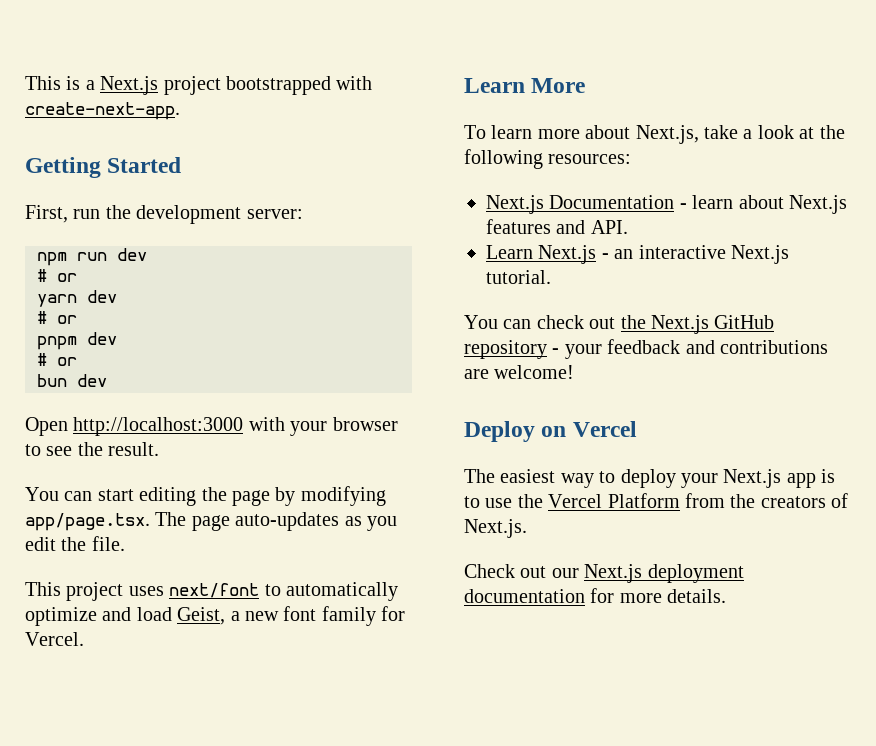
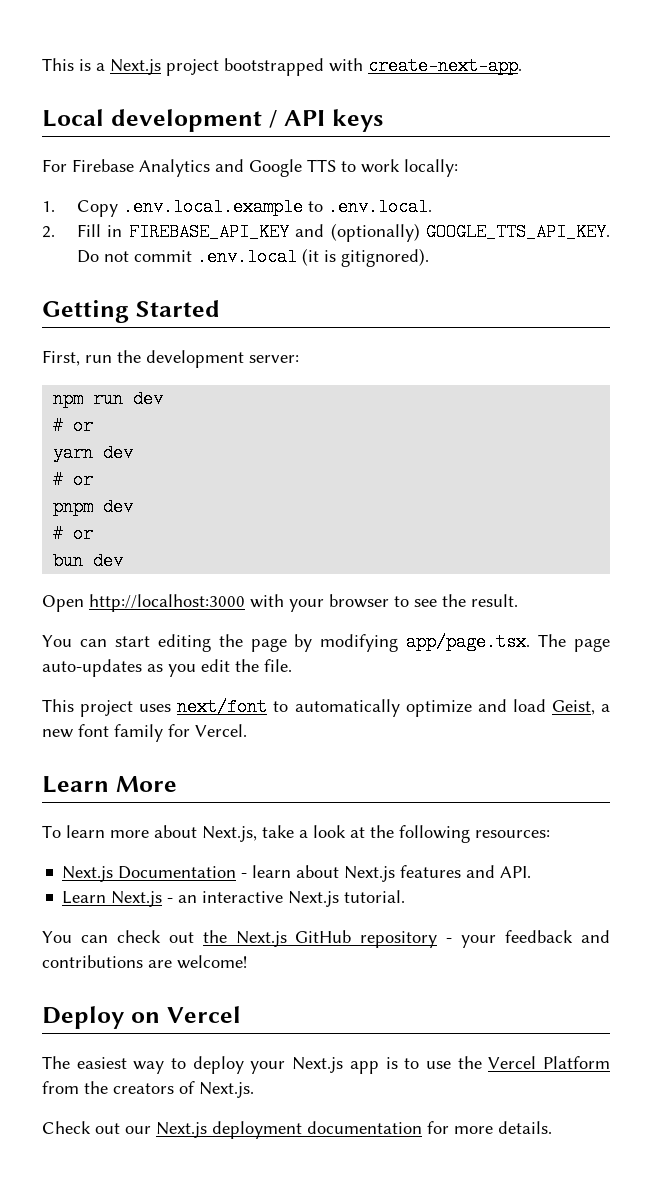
+ Local development / API keys
+ For Firebase Analytics and Google TTS to work locally:
+ 1. Copy .env.local.example to .env.local.
+ 2. Fill in FIREBASE_API_KEY and (optionally) GOOGLE_TTS_API_KEY. Do not commit .env.local (it is gitignored).

